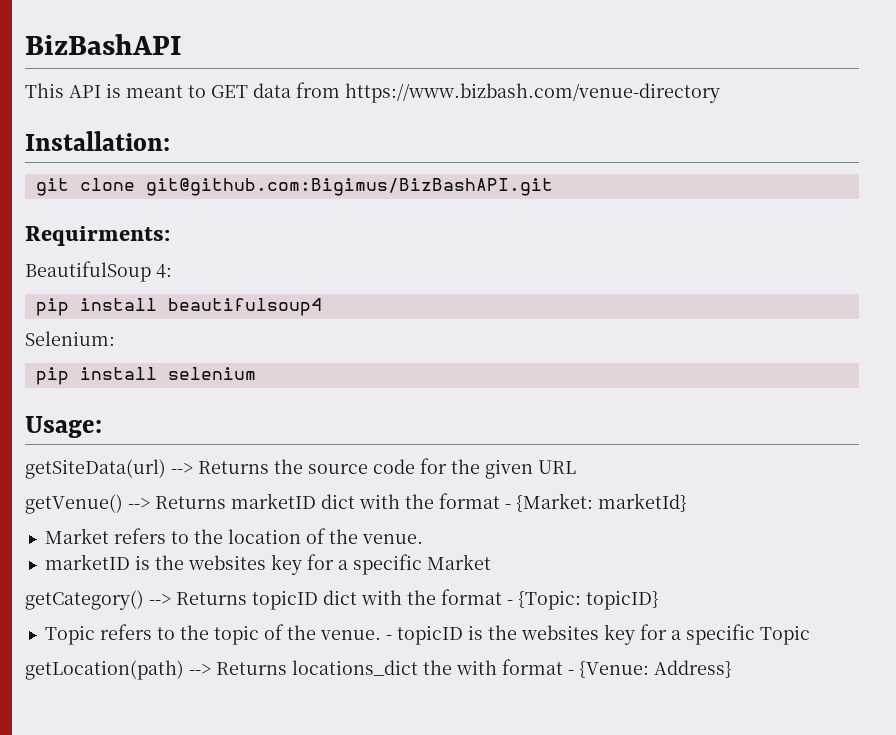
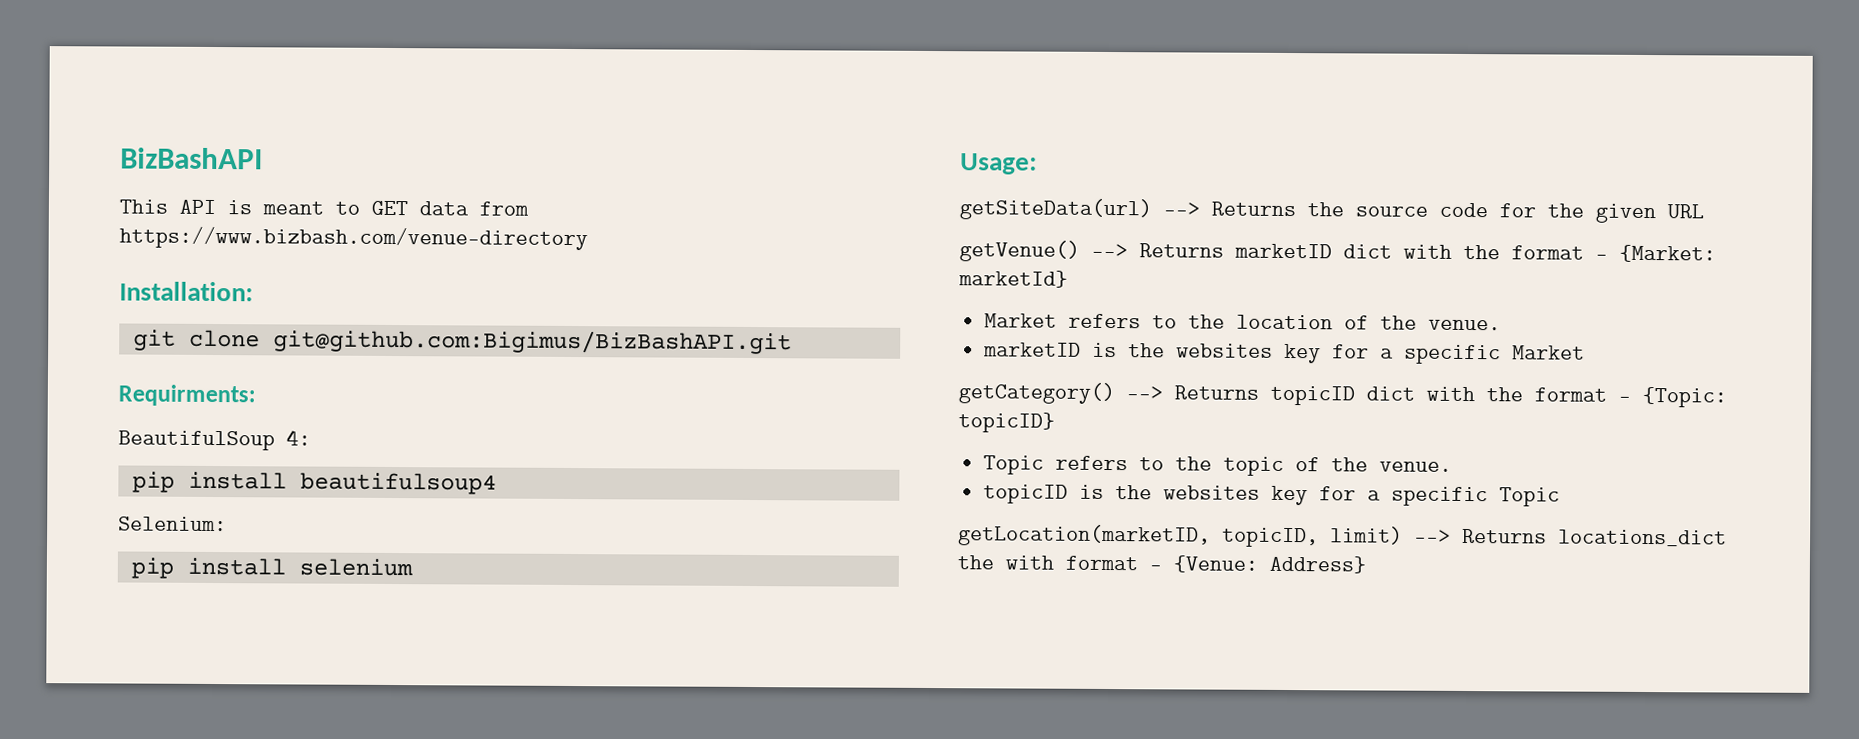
- Topic refers to the topic of the venue. - topicID is the websites key for a specific Topic
+ Topic refers to the topic of the venue.
+ topicID is the websites key for a specific Topic
- getLocation(path) --> Returns locations_dict the with format - {Venue: Address}
+ getLocation(marketID, topicID, limit) --> Returns locations_dict the with format - {Venue: Address}

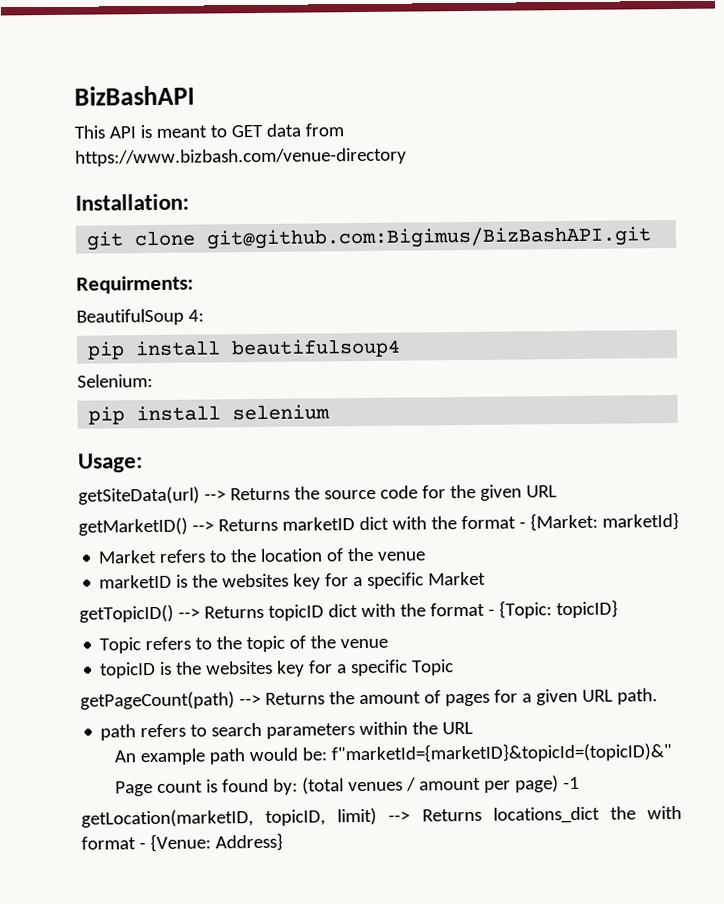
- getVenue() --> Returns marketID dict with the format - {Market: marketId}
+ getMarketID() --> Returns marketID dict with the format - {Market: marketId}
- Market refers to the location of the venue.
+ Market refers to the location of the venue
- getCategory() --> Returns topicID dict with the format - {Topic: topicID}
+ getTopicID() --> Returns topicID dict with the format - {Topic: topicID}
- Topic refers to the topic of the venue.
+ Topic refers to the topic of the venue
+ getPageCount(path) --> Returns the amount of pages for a given URL path.
+ path refers to search parameters within the URL
+ An example path would be: f"marketId={marketID}&topicId=(topicID)&"
+ Page count is found by: (total venues / amount per page) -1

